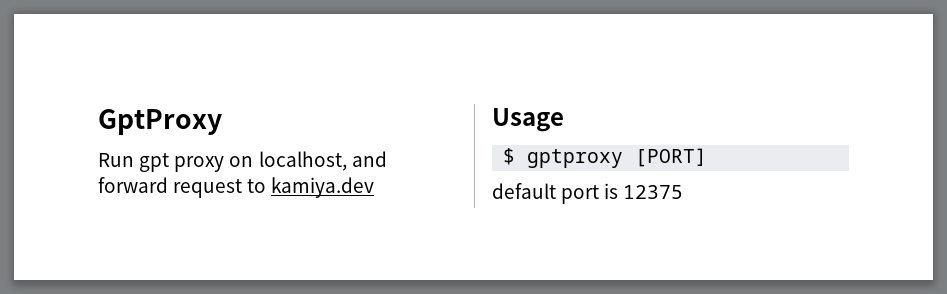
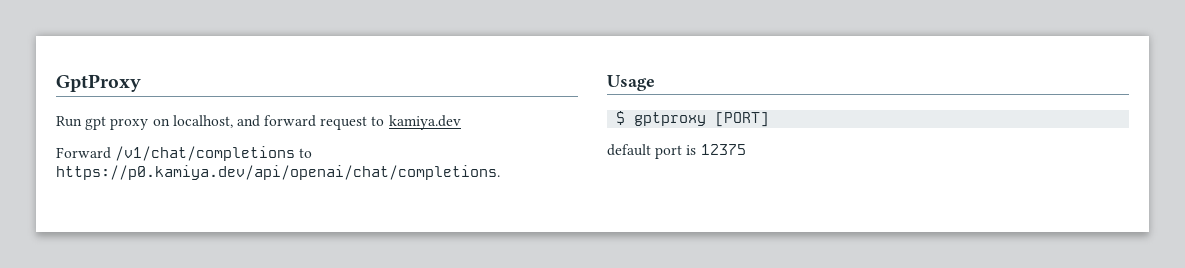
+ Forward /v1/chat/completions to https://p0.kamiya.dev/api/openai/chat/completions.

